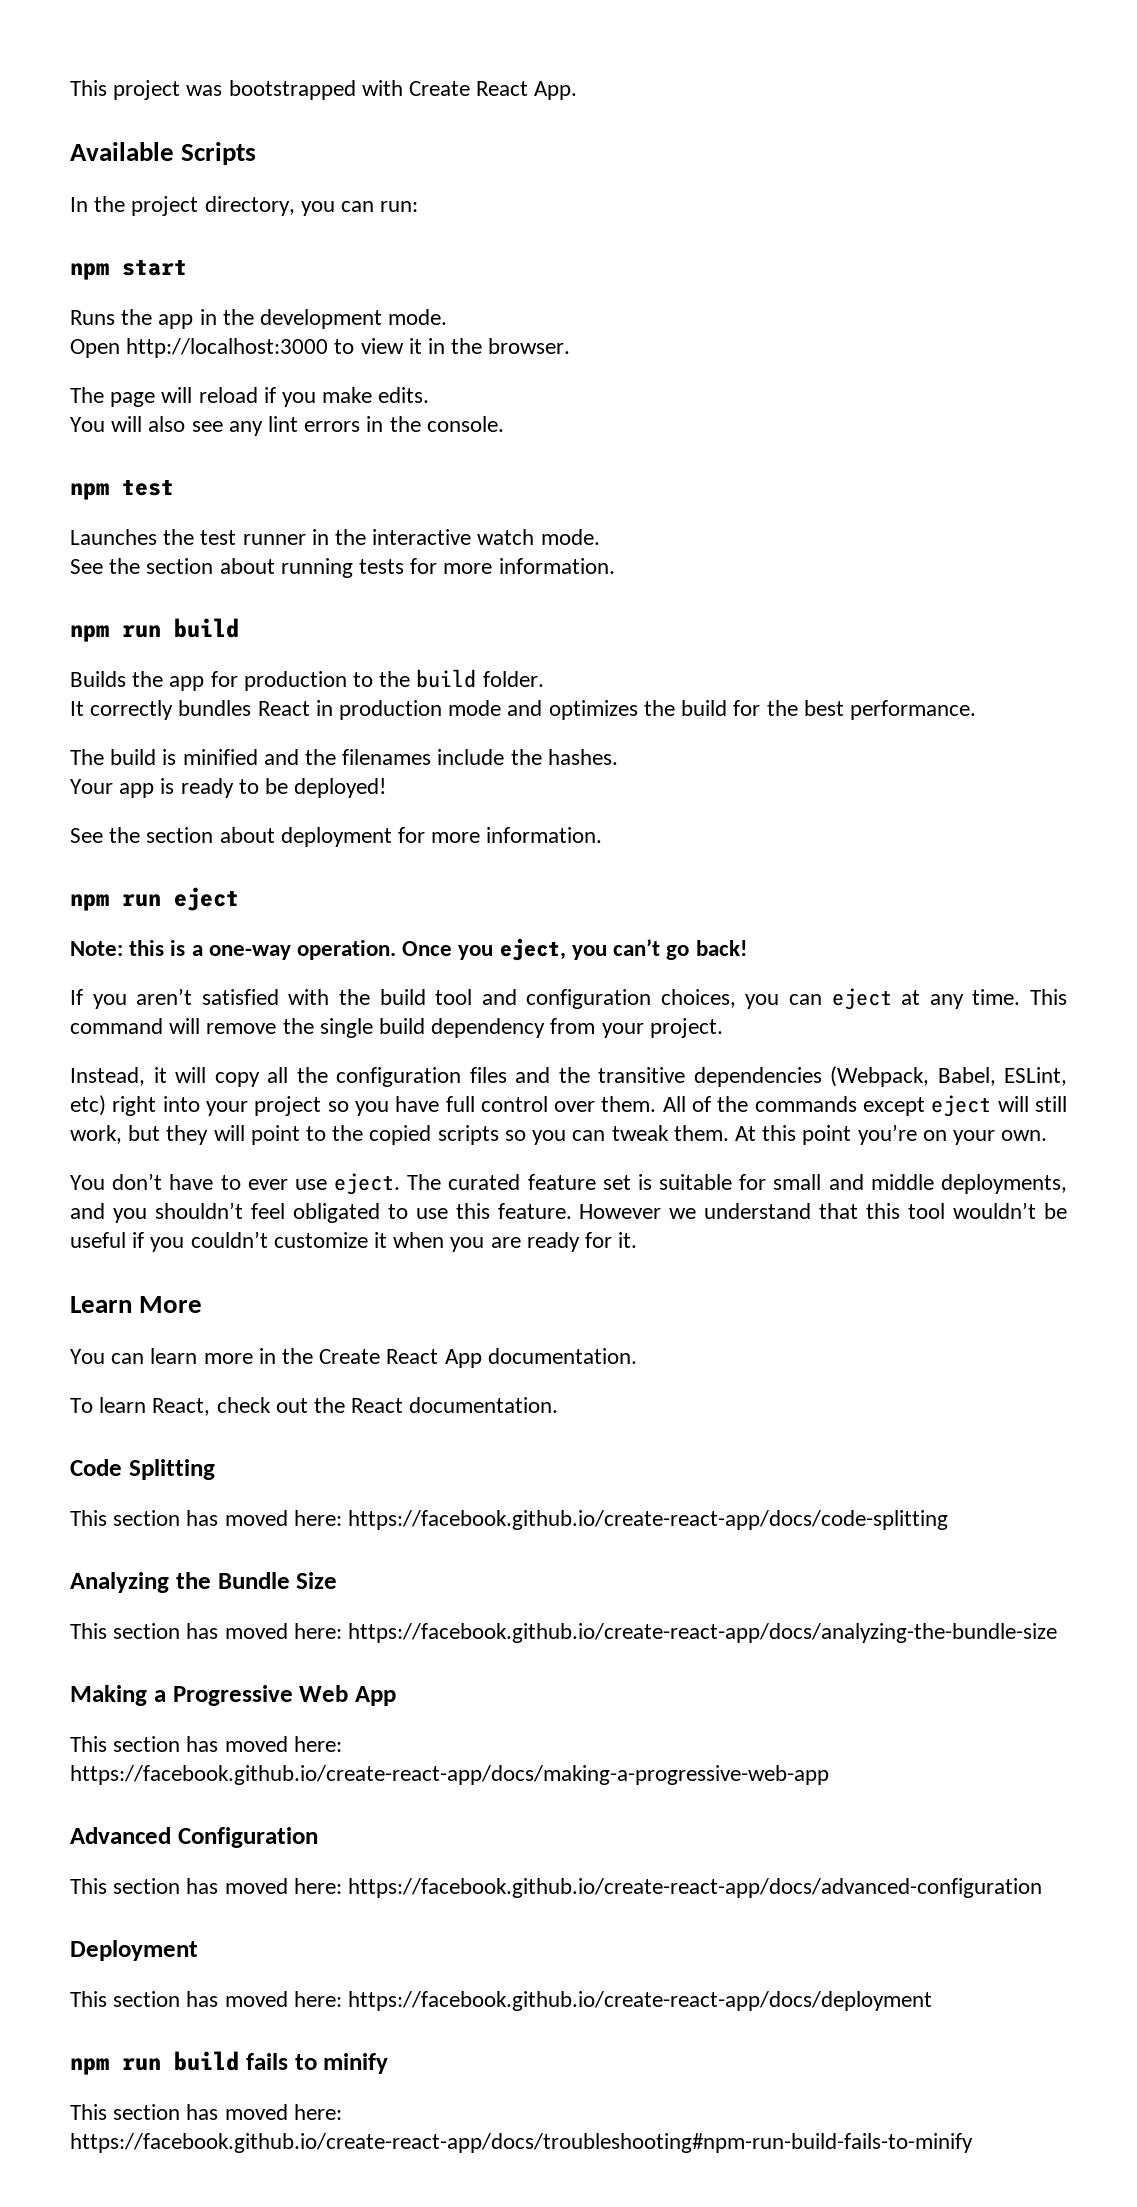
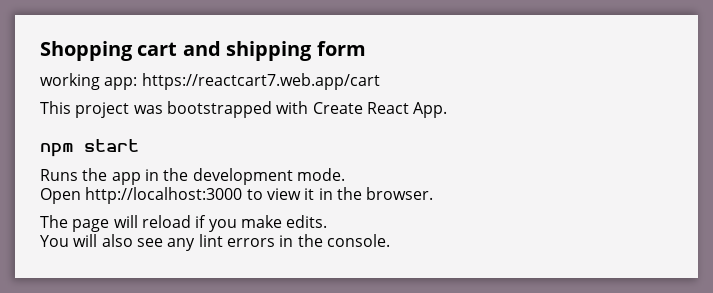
+ Shopping cart and shipping form
+ working app: https://reactcart7.web.app/cart
- Available Scripts
- In the project directory, you can run:
- npm test
- Launches the test runner in the interactive watch mode.
- See the section about running tests for more information.
- npm run build
- Builds the app for production to the build folder.
- It correctly bundles React in production mode and optimizes the build for the best performance.
- The build is minified and the filenames include the hashes.
- Your app is ready to be deployed!
- See the section about deployment for more information.
- npm run eject
- Note: this is a one-way operation. Once you eject, you can’t go back!
- If you aren’t satisfied with the build tool and configuration choices, you can eject at any time. This command will remove the single build dependency from your project.
- Instead, it will copy all the configuration files and the transitive dependencies (Webpack, Babel, ESLint, etc) right into your project so you have full control over them. All of the commands except eject will still work, but they will point to the copied scripts so you can tweak them. At this point you’re on your own.
- You don’t have to ever use eject. The curated feature set is suitable for small and middle deployments, and you shouldn’t feel obligated to use this feature. However we understand that this tool wouldn’t be useful if you couldn’t customize it when you are ready for it.
- Learn More
- You can learn more in the Create React App documentation.
- To learn React, check out the React documentation.
- Code Splitting
- This section has moved here: https://facebook.github.io/create-react-app/docs/code-splitting
- Analyzing the Bundle Size
- This section has moved here: https://facebook.github.io/create-react-app/docs/analyzing-the-bundle-size
- Making a Progressive Web App
- This section has moved here: https://facebook.github.io/create-react-app/docs/making-a-progressive-web-app
- Advanced Configuration
- This section has moved here: https://facebook.github.io/create-react-app/docs/advanced-configuration
- Deployment
- This section has moved here: https://facebook.github.io/create-react-app/docs/deployment
- npm run build fails to minify
- This section has moved here: https://facebook.github.io/create-react-app/docs/troubleshooting#npm-run-build-fails-to-minify

